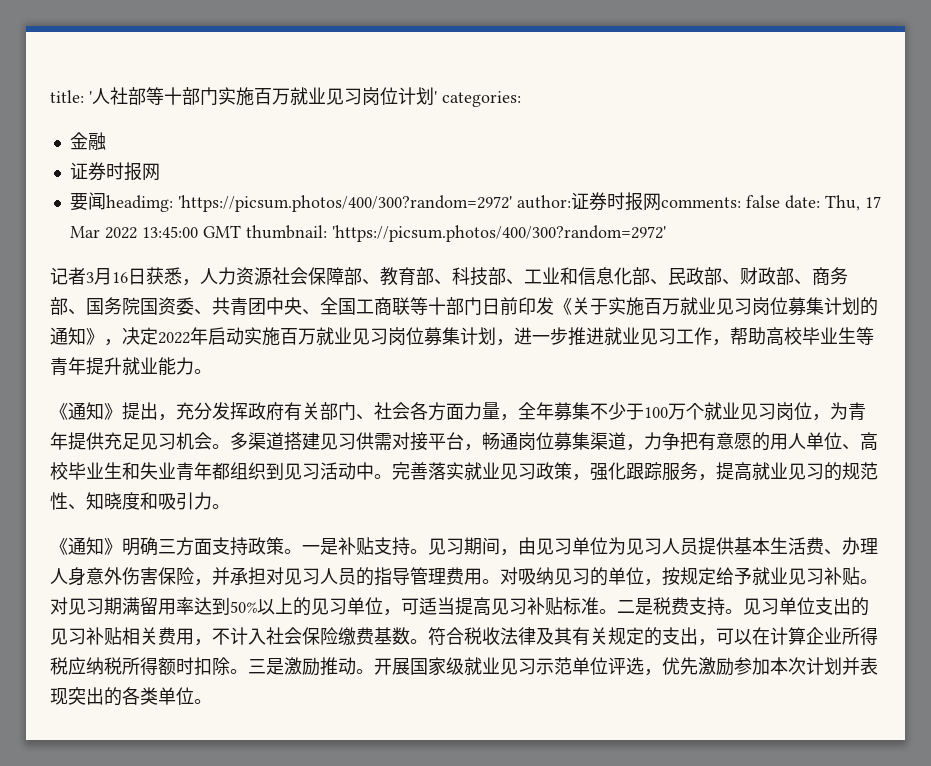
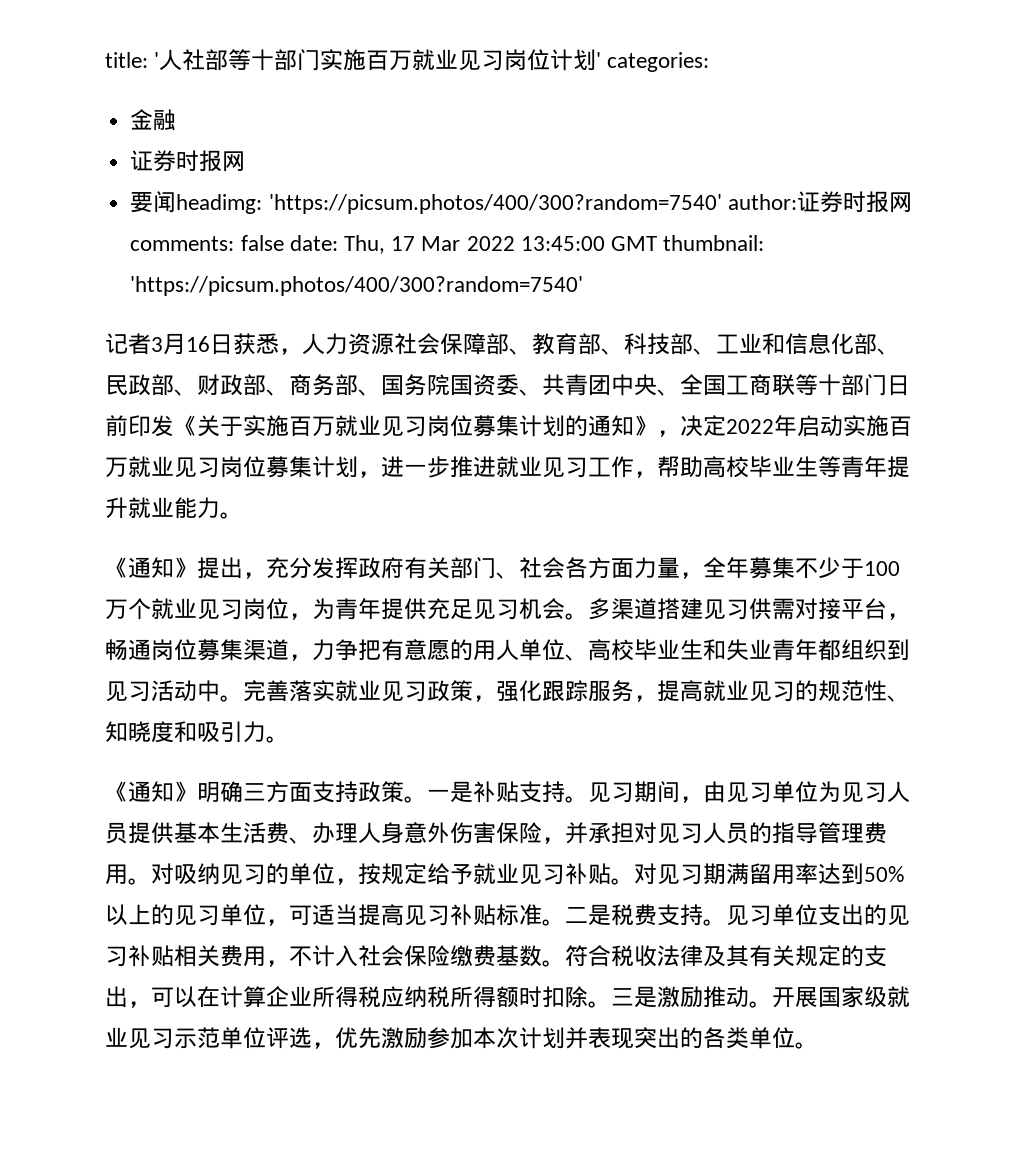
- 要闻headimg: 'https://picsum.photos/400/300?random=2972' author:证券时报网comments: false date: Thu, 17 Mar 2022 13:45:00 GMT thumbnail: 'https://picsum.photos/400/300?random=2972'
+ 要闻headimg: 'https://picsum.photos/400/300?random=7540' author:证券时报网comments: false date: Thu, 17 Mar 2022 13:45:00 GMT thumbnail: 'https://picsum.photos/400/300?random=7540'

